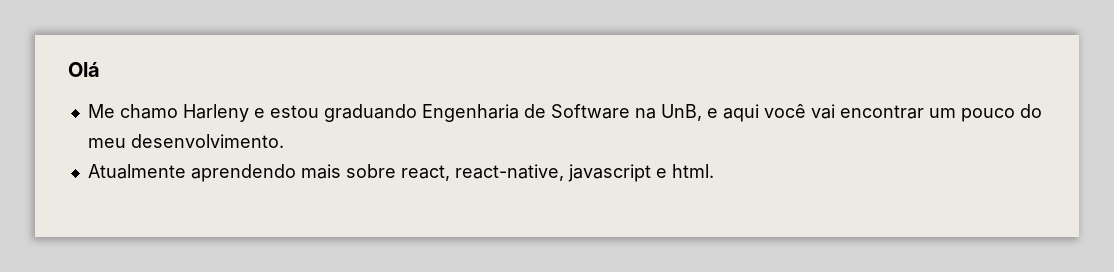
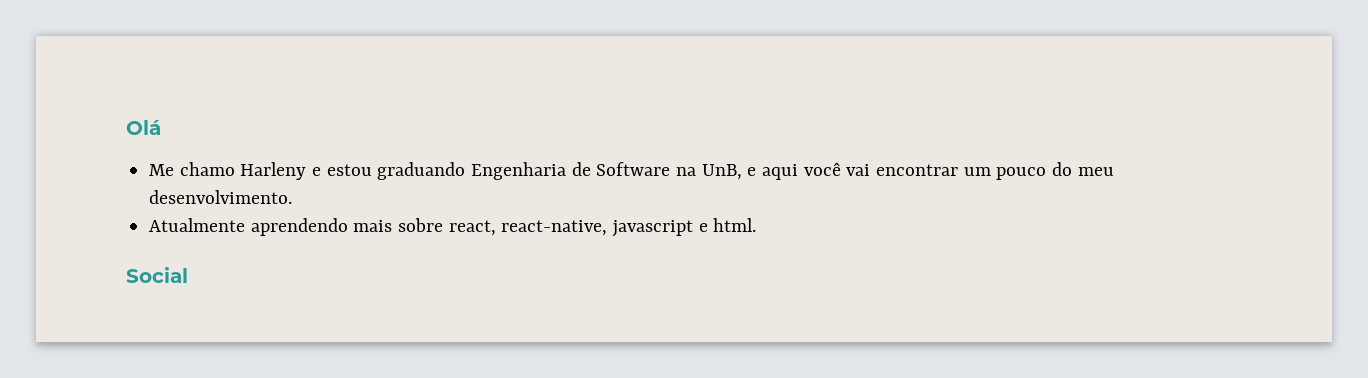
+ Social

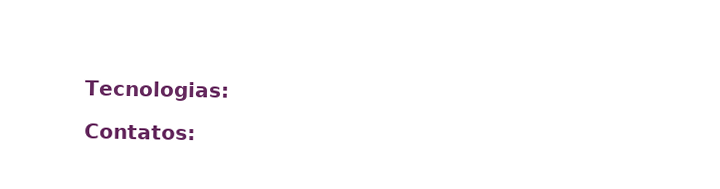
- Olá
- Me chamo Harleny e estou graduando Engenharia de Software na UnB, e aqui você vai encontrar um pouco do meu desenvolvimento.
- Atualmente aprendendo mais sobre react, react-native, javascript e html.
- Social
+ Tecnologias:
+ Contatos:

